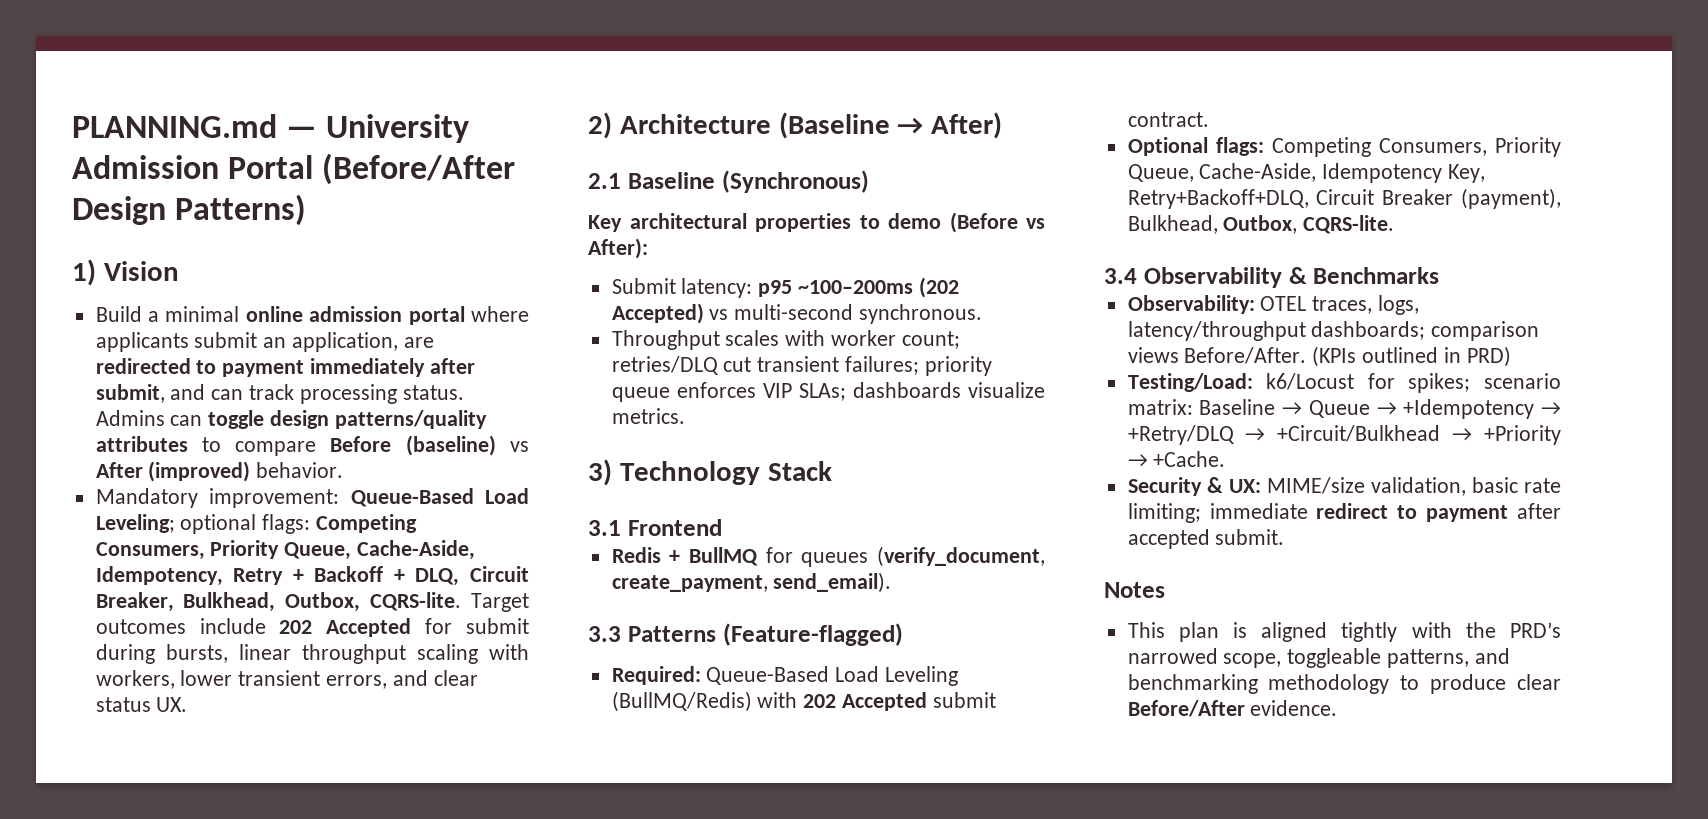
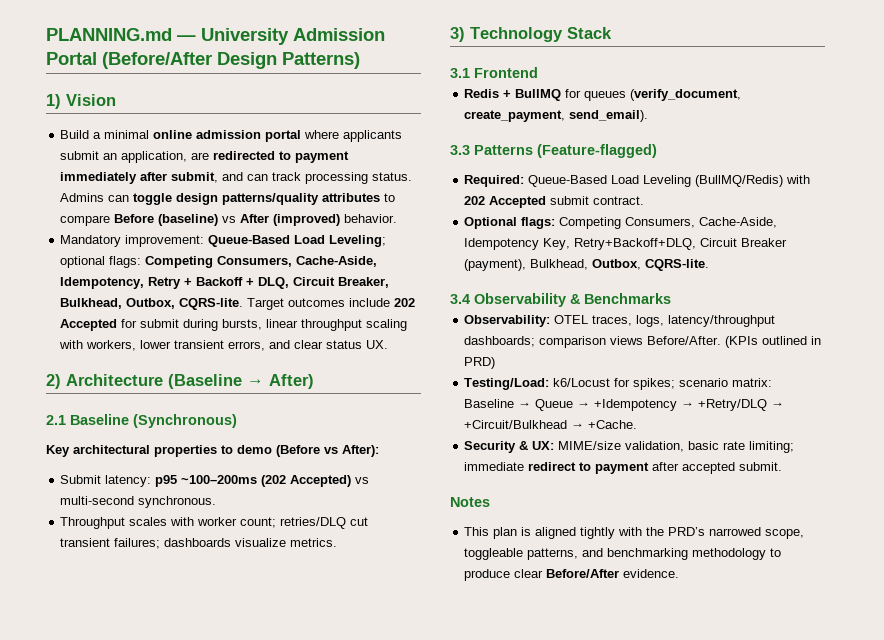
- Mandatory improvement: Queue-Based Load Leveling; optional flags: Competing Consumers, Priority Queue, Cache-Aside, Idempotency, Retry + Backoff + DLQ, Circuit Breaker, Bulkhead, Outbox, CQRS-lite.
+ Mandatory improvement: Queue-Based Load Leveling; optional flags: Competing Consumers, Cache-Aside, Idempotency, Retry + Backoff + DLQ, Circuit Breaker, Bulkhead, Outbox, CQRS-lite.
- Throughput scales with worker count; retries/DLQ cut transient failures; priority queue enforces VIP SLAs; dashboards visualize metrics.
+ Throughput scales with worker count; retries/DLQ cut transient failures; dashboards visualize metrics.
- Optional flags: Competing Consumers, Priority Queue, Cache-Aside, Idempotency Key, Retry+Backoff+DLQ, Circuit Breaker (payment), Bulkhead, Outbox, CQRS-lite.
+ Optional flags: Competing Consumers, Cache-Aside, Idempotency Key, Retry+Backoff+DLQ, Circuit Breaker (payment), Bulkhead, Outbox, CQRS-lite.
- Testing/Load: k6/Locust for spikes; scenario matrix: Baseline → Queue → +Idempotency → +Retry/DLQ → +Circuit/Bulkhead → +Priority → +Cache.
+ Testing/Load: k6/Locust for spikes; scenario matrix: Baseline → Queue → +Idempotency → +Retry/DLQ → +Circuit/Bulkhead → +Cache.

